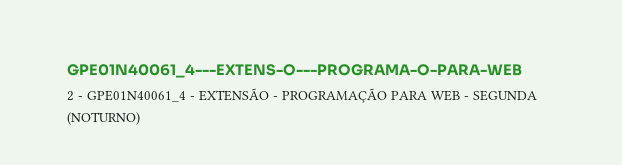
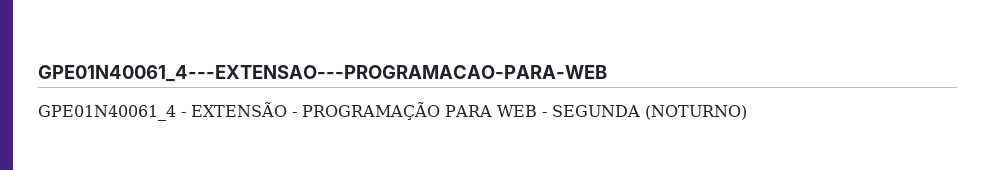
- GPE01N40061_4---EXTENS-O---PROGRAMA-O-PARA-WEB
- 2 - GPE01N40061_4 - EXTENSÃO - PROGRAMAÇÃO PARA WEB - SEGUNDA (NOTURNO)
+ GPE01N40061_4---EXTENSAO---PROGRAMACAO-PARA-WEB
+ GPE01N40061_4 - EXTENSÃO - PROGRAMAÇÃO PARA WEB - SEGUNDA (NOTURNO)

